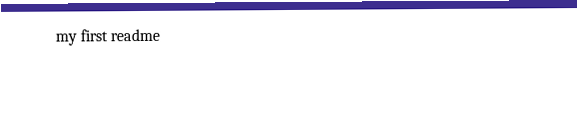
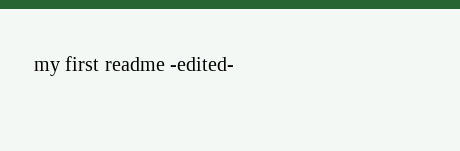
- my first readme
+ my first readme -edited-

